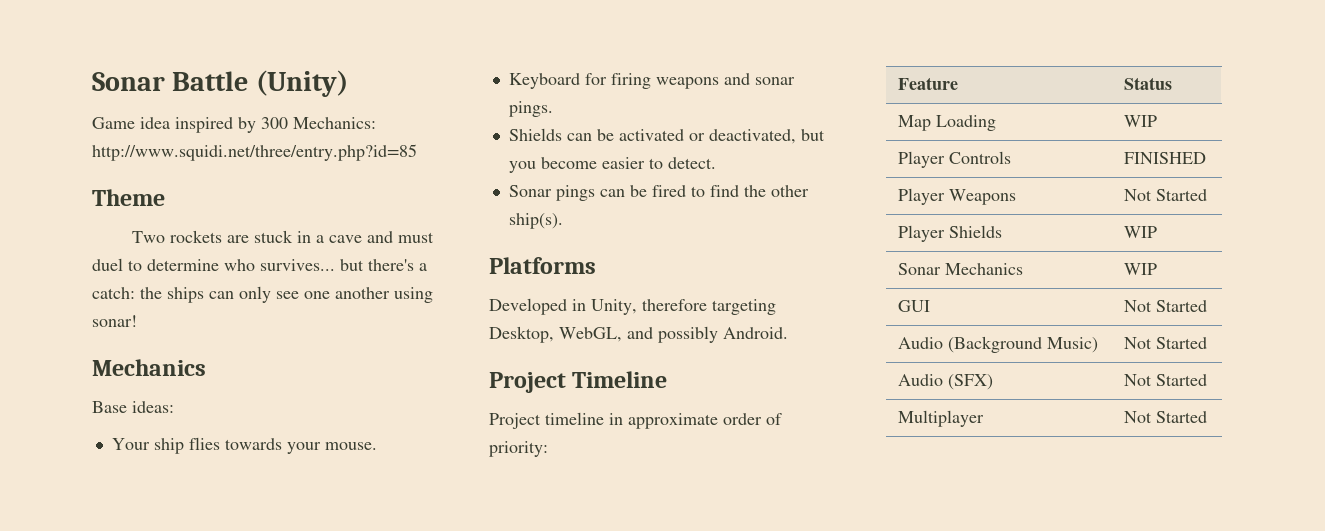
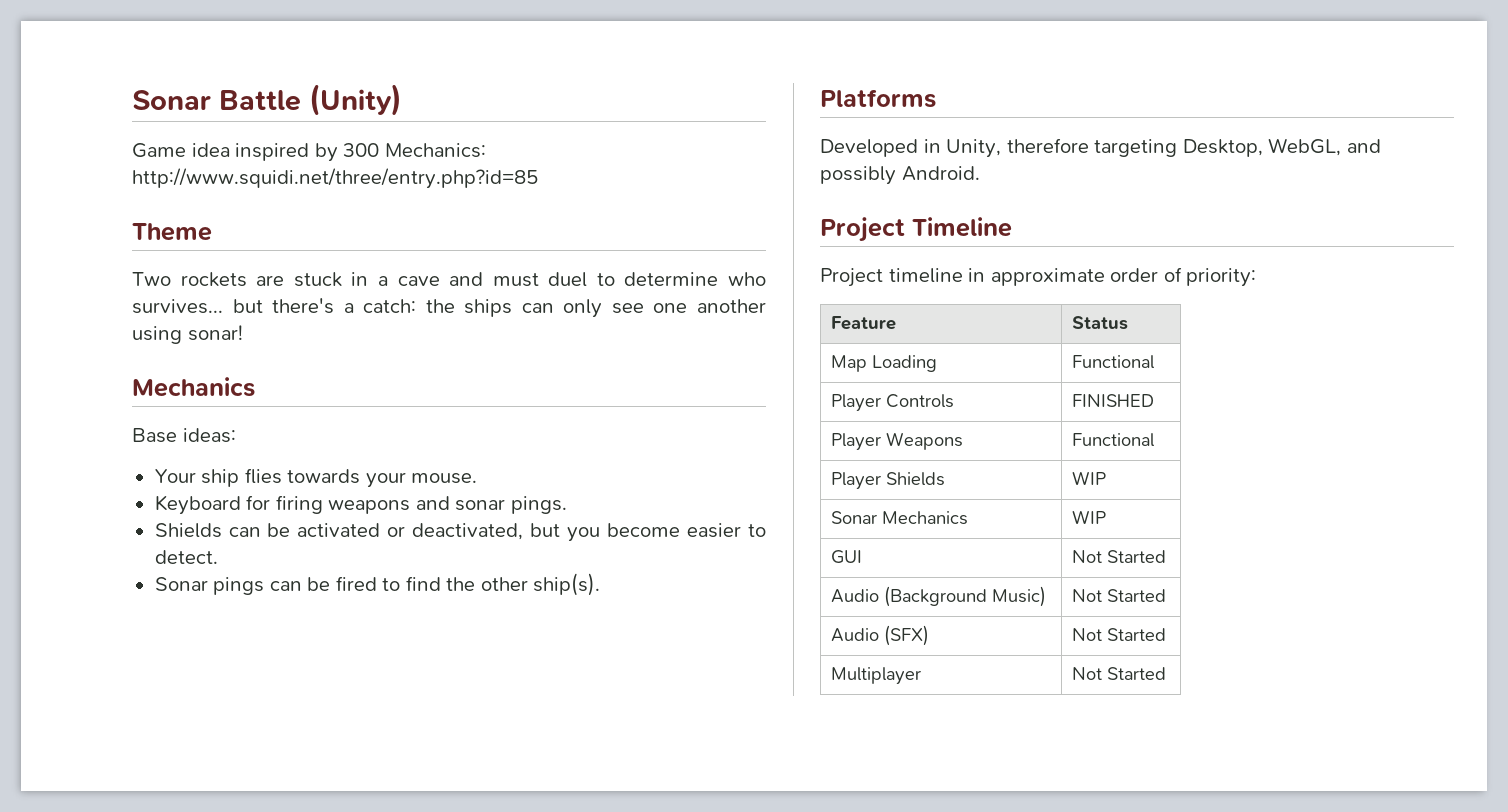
- Map Loading | WIP
+ Map Loading | Functional
- Player Weapons | Not Started
+ Player Weapons | Functional

